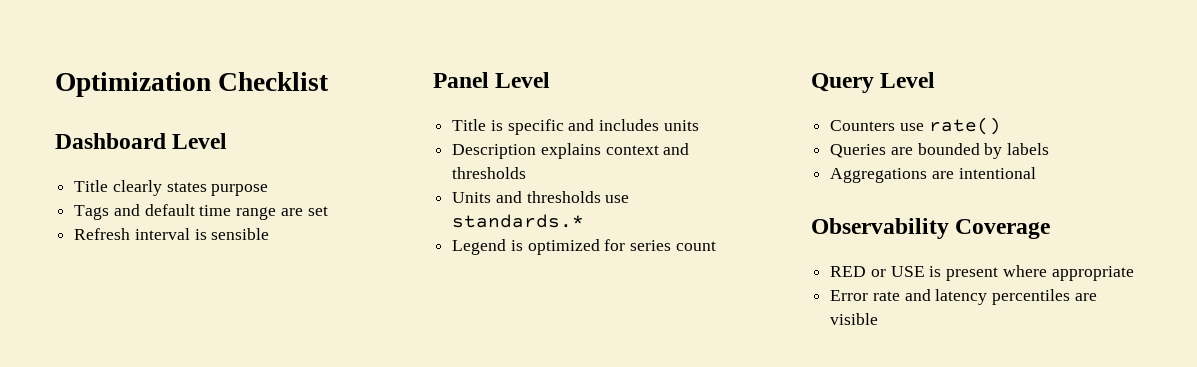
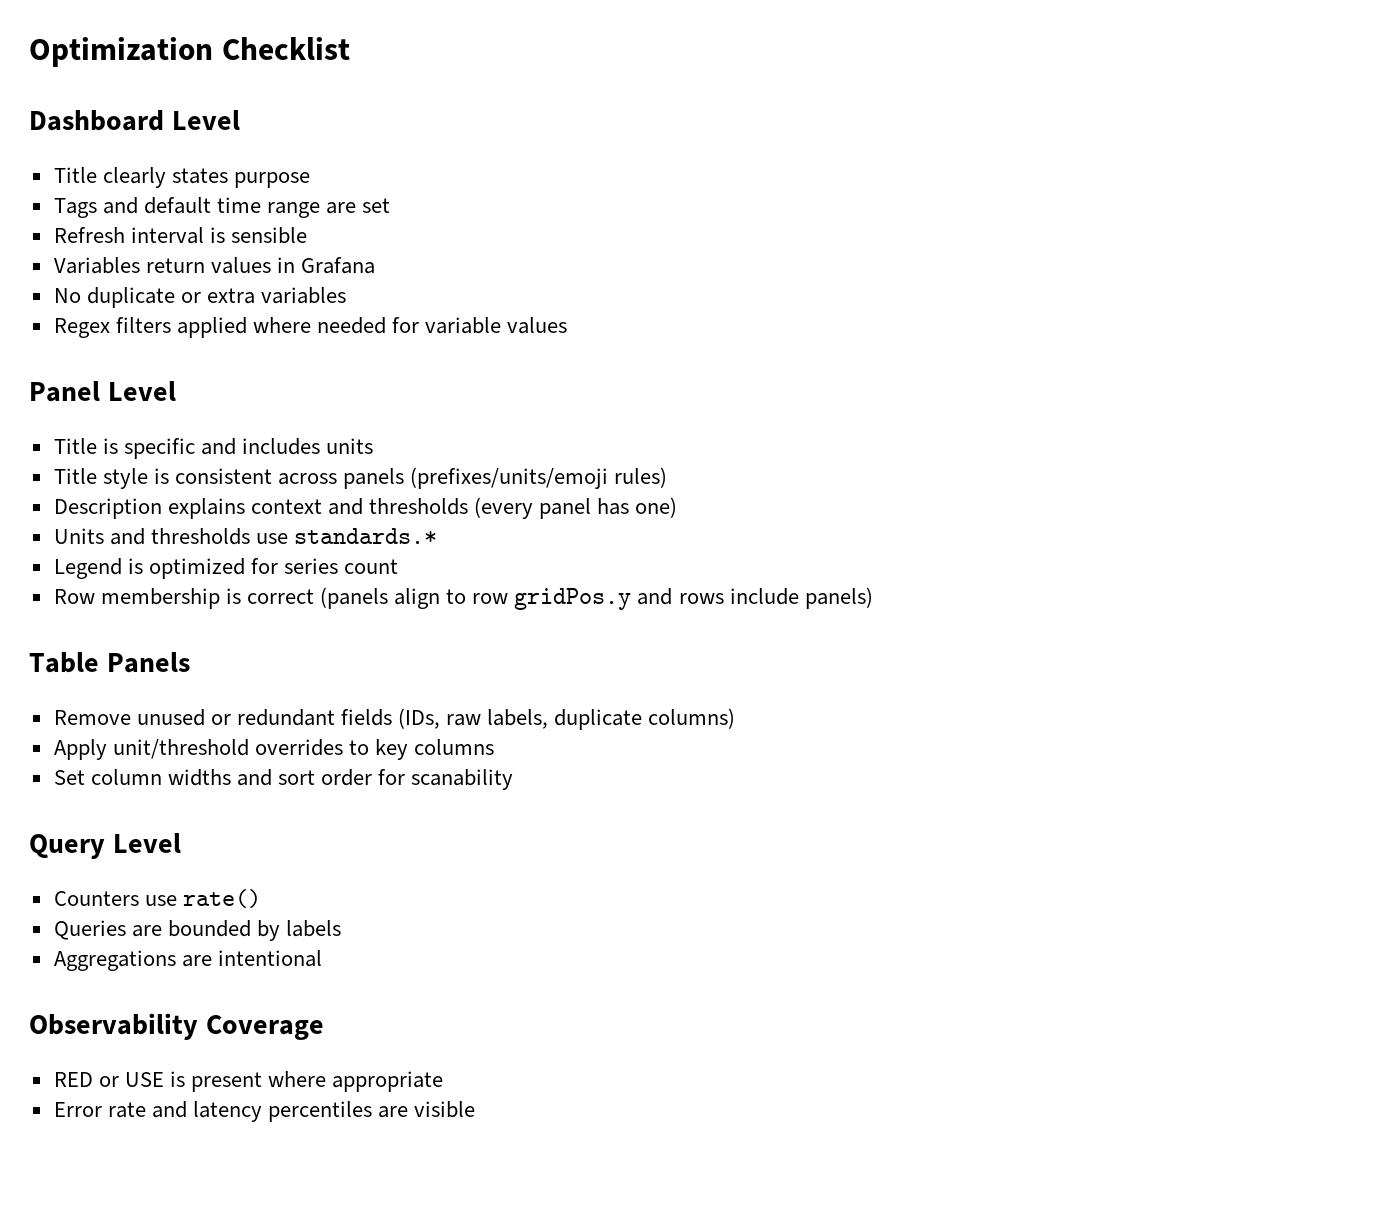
+ Variables return values in Grafana
+ No duplicate or extra variables
+ Regex filters applied where needed for variable values
+ Title style is consistent across panels (prefixes/units/emoji rules)
- Description explains context and thresholds
+ Description explains context and thresholds (every panel has one)
+ Row membership is correct (panels align to row gridPos.y and rows include panels)
+ Table Panels
+ Remove unused or redundant fields (IDs, raw labels, duplicate columns)
+ Apply unit/threshold overrides to key columns
+ Set column widths and sort order for scanability

